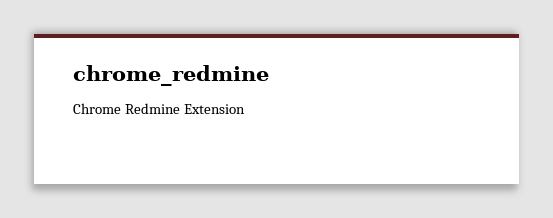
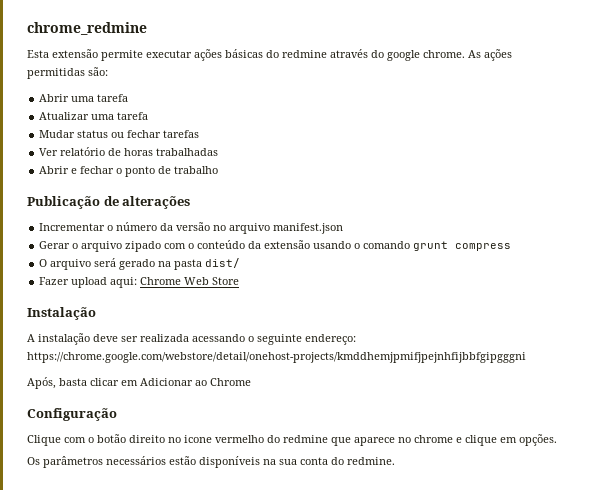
- Chrome Redmine Extension
+ Esta extensão permite executar ações básicas do redmine através do google chrome. As ações permitidas são:
+ Abrir uma tarefa
+ Atualizar uma tarefa
+ Mudar status ou fechar tarefas
+ Ver relatório de horas trabalhadas
+ Abrir e fechar o ponto de trabalho
+ Publicação de alterações
+ Incrementar o número da versão no arquivo manifest.json
+ Gerar o arquivo zipado com o conteúdo da extensão usando o comando grunt compress
+ O arquivo será gerado na pasta dist/
+ Fazer upload aqui: Chrome Web Store
+ Instalação
+ A instalação deve ser realizada acessando o seguinte endereço: https://chrome.google.com/webstore/detail/onehost-projects/kmddhemjpmifjpejnhfijbbfgipgggni
+ Após, basta clicar em Adicionar ao Chrome
+ Configuração
+ Clique com o botão direito no icone vermelho do redmine que aparece no chrome e clique em opções.
+ Os parâmetros necessários estão disponíveis na sua conta do redmine.

